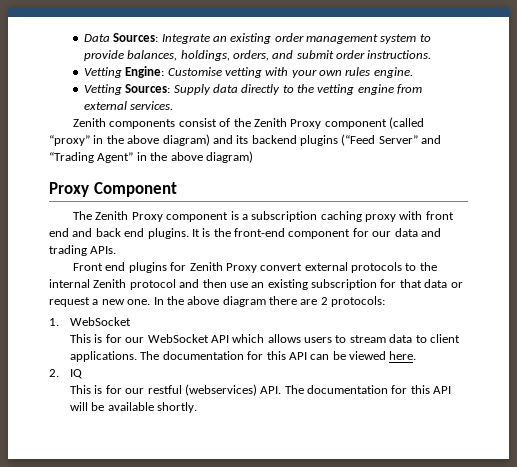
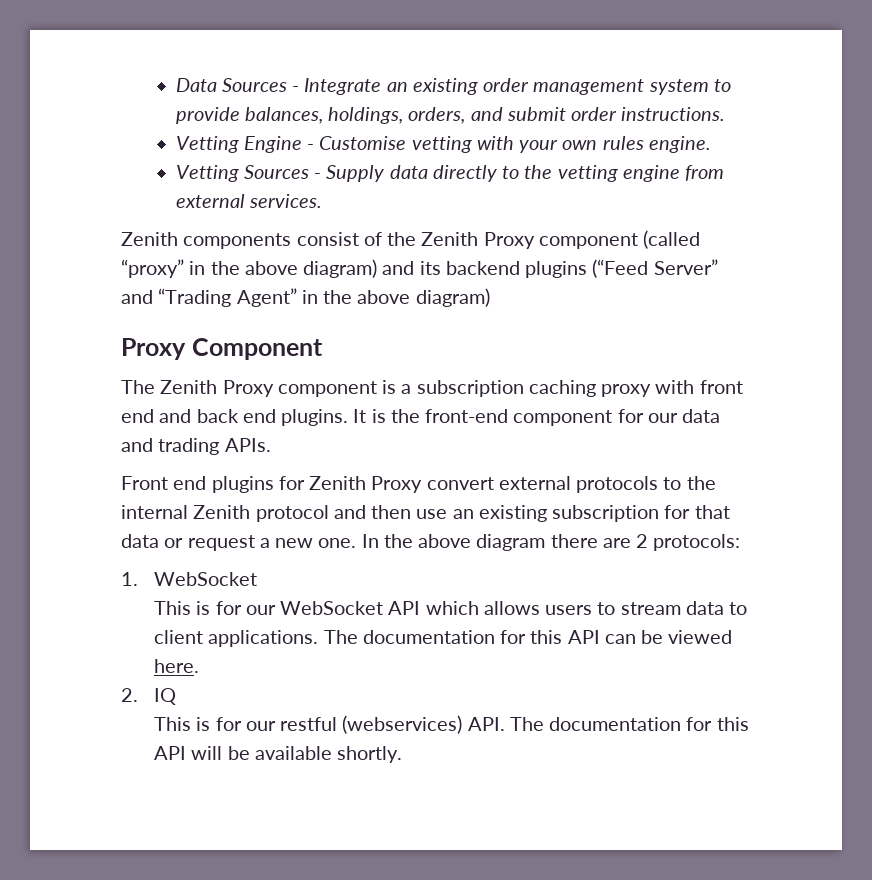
- Data Sources: Integrate an existing order management system to provide balances, holdings, orders, and submit order instructions.
+ Data Sources - Integrate an existing order management system to provide balances, holdings, orders, and submit order instructions.
- Vetting Engine: Customise vetting with your own rules engine.
+ Vetting Engine - Customise vetting with your own rules engine.
- Vetting Sources: Supply data directly to the vetting engine from external services.
+ Vetting Sources - Supply data directly to the vetting engine from external services.

